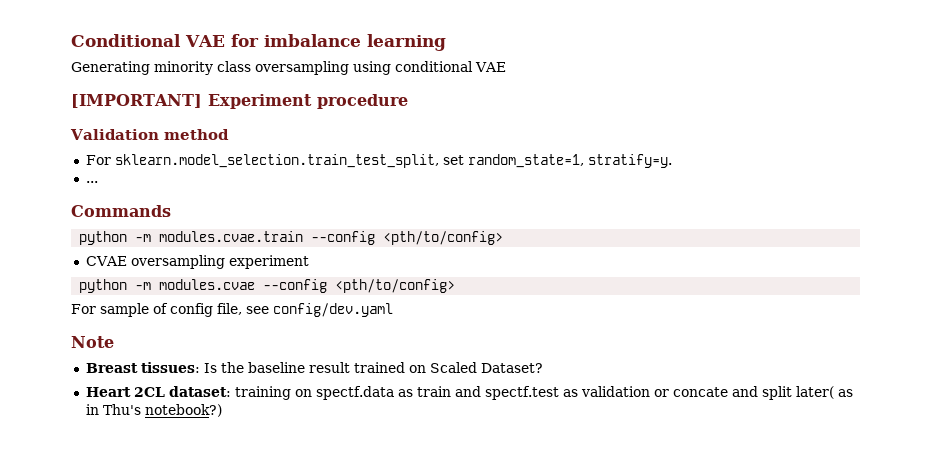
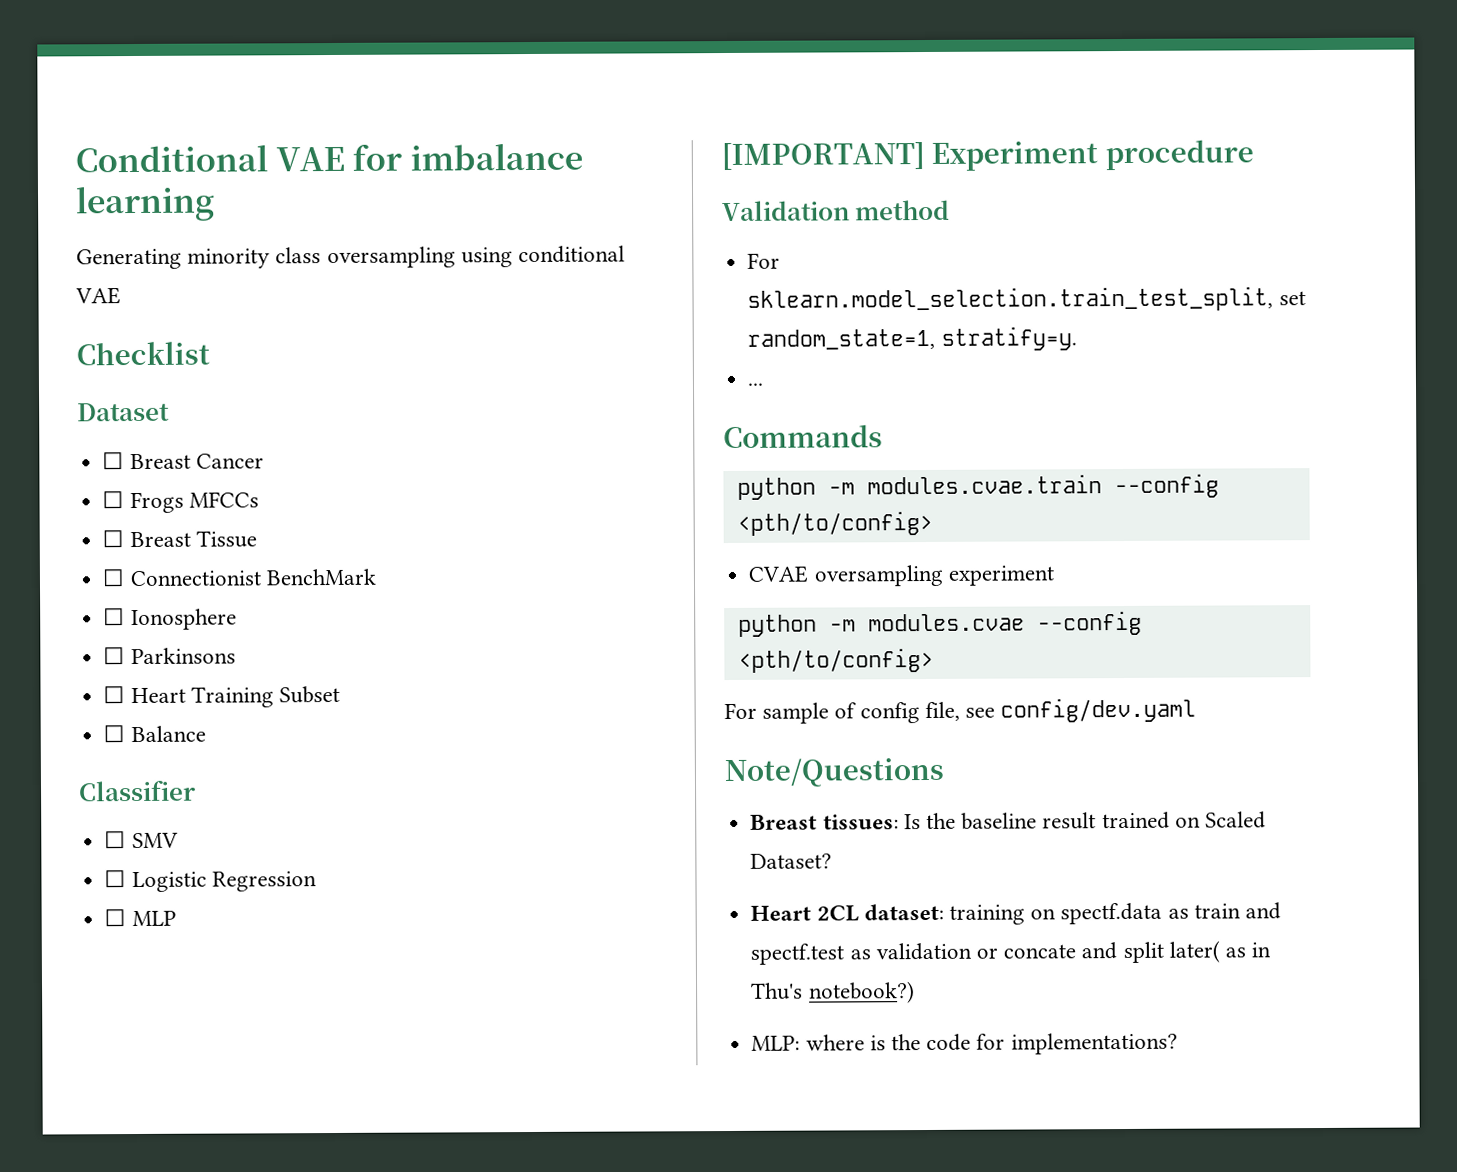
+ Checklist
+ Dataset
+ ☐ Breast Cancer
+ ☐ Frogs MFCCs
+ ☐ Breast Tissue
+ ☐ Connectionist BenchMark
+ ☐ Ionosphere
+ ☐ Parkinsons
+ ☐ Heart Training Subset
+ ☐ Balance
+ Classifier
+ ☐ SMV
+ ☐ Logistic Regression
+ ☐ MLP
- Note
+ Note/Questions
+ MLP: where is the code for implementations?

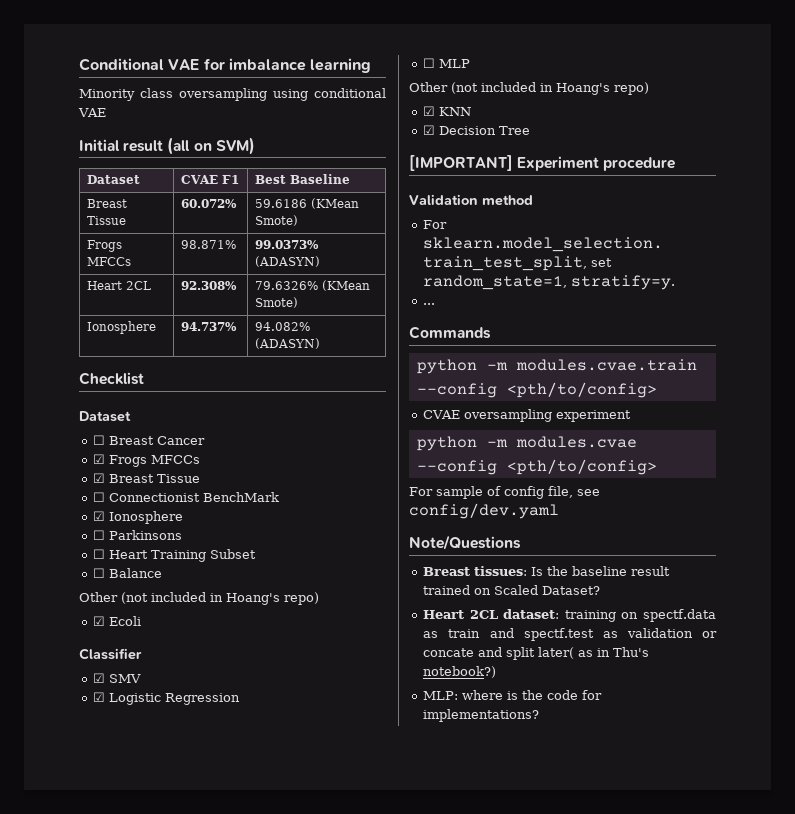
- Generating minority class oversampling using conditional VAE
+ Minority class oversampling using conditional VAE
+ Initial result (all on SVM)
+ Dataset | CVAE F1 | Best Baseline
+ Breast Tissue | 60.072% | 59.6186 (KMean Smote)
+ Frogs MFCCs | 98.871% | 99.0373% (ADASYN)
+ Heart 2CL | 92.308% | 79.6326% (KMean Smote)
+ Ionosphere | 94.737% | 94.082% (ADASYN)
- ☐ Frogs MFCCs
+ ☑ Frogs MFCCs
- ☐ Breast Tissue
+ ☑ Breast Tissue
- ☐ Ionosphere
+ ☑ Ionosphere
  ☐ Balance
+ Other (not included in Hoang's repo)
+ ☑ Ecoli
- ☐ SMV
+ ☑ SMV
- ☐ Logistic Regression
+ ☑ Logistic Regression
  ☐ MLP
+ Other (not included in Hoang's repo)
+ ☑ KNN
+ ☑ Decision Tree

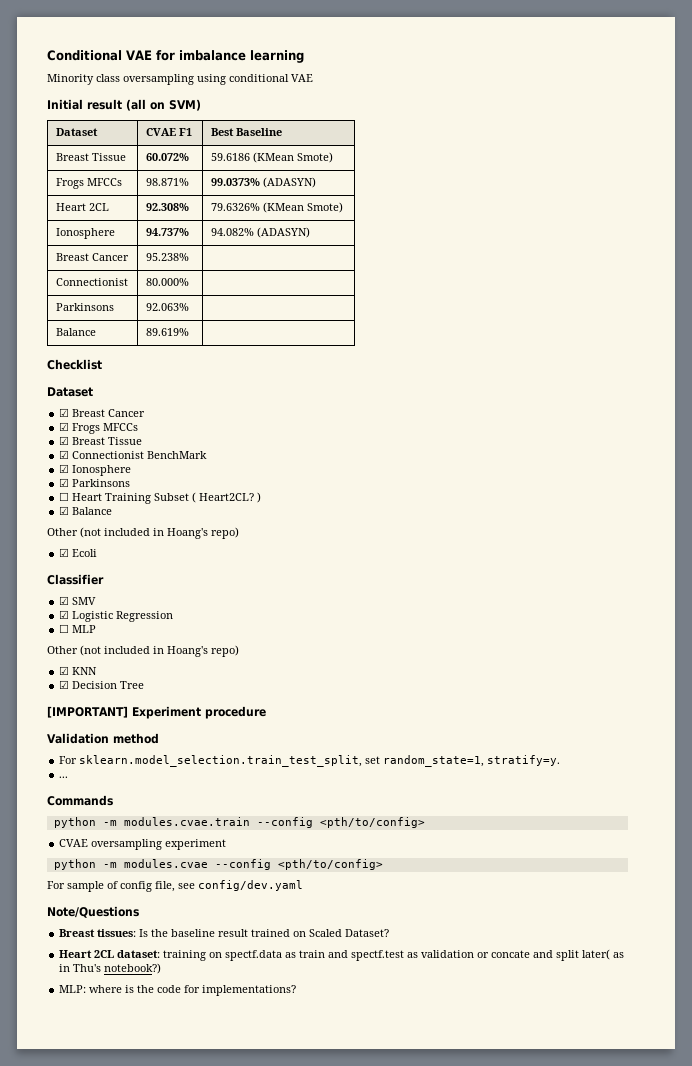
+ Breast Cancer | 95.238% |
+ Connectionist | 80.000% |
+ Parkinsons | 92.063% |
+ Balance | 89.619% |
- ☐ Breast Cancer
+ ☑ Breast Cancer
- ☐ Connectionist BenchMark
+ ☑ Connectionist BenchMark
- ☐ Parkinsons
+ ☑ Parkinsons
- ☐ Heart Training Subset
- ☐ Balance
+ ☐ Heart Training Subset ( Heart2CL? )
+ ☑ Balance

